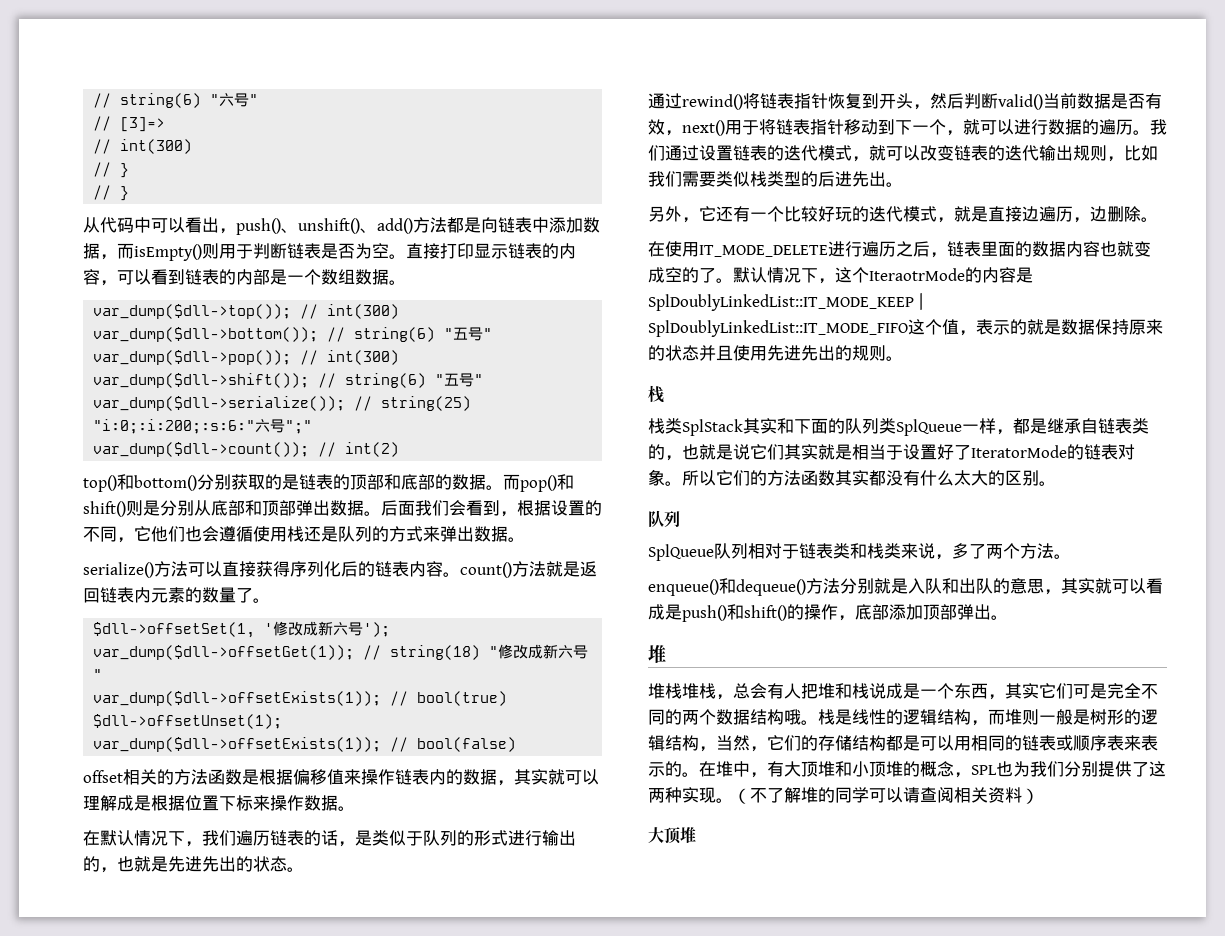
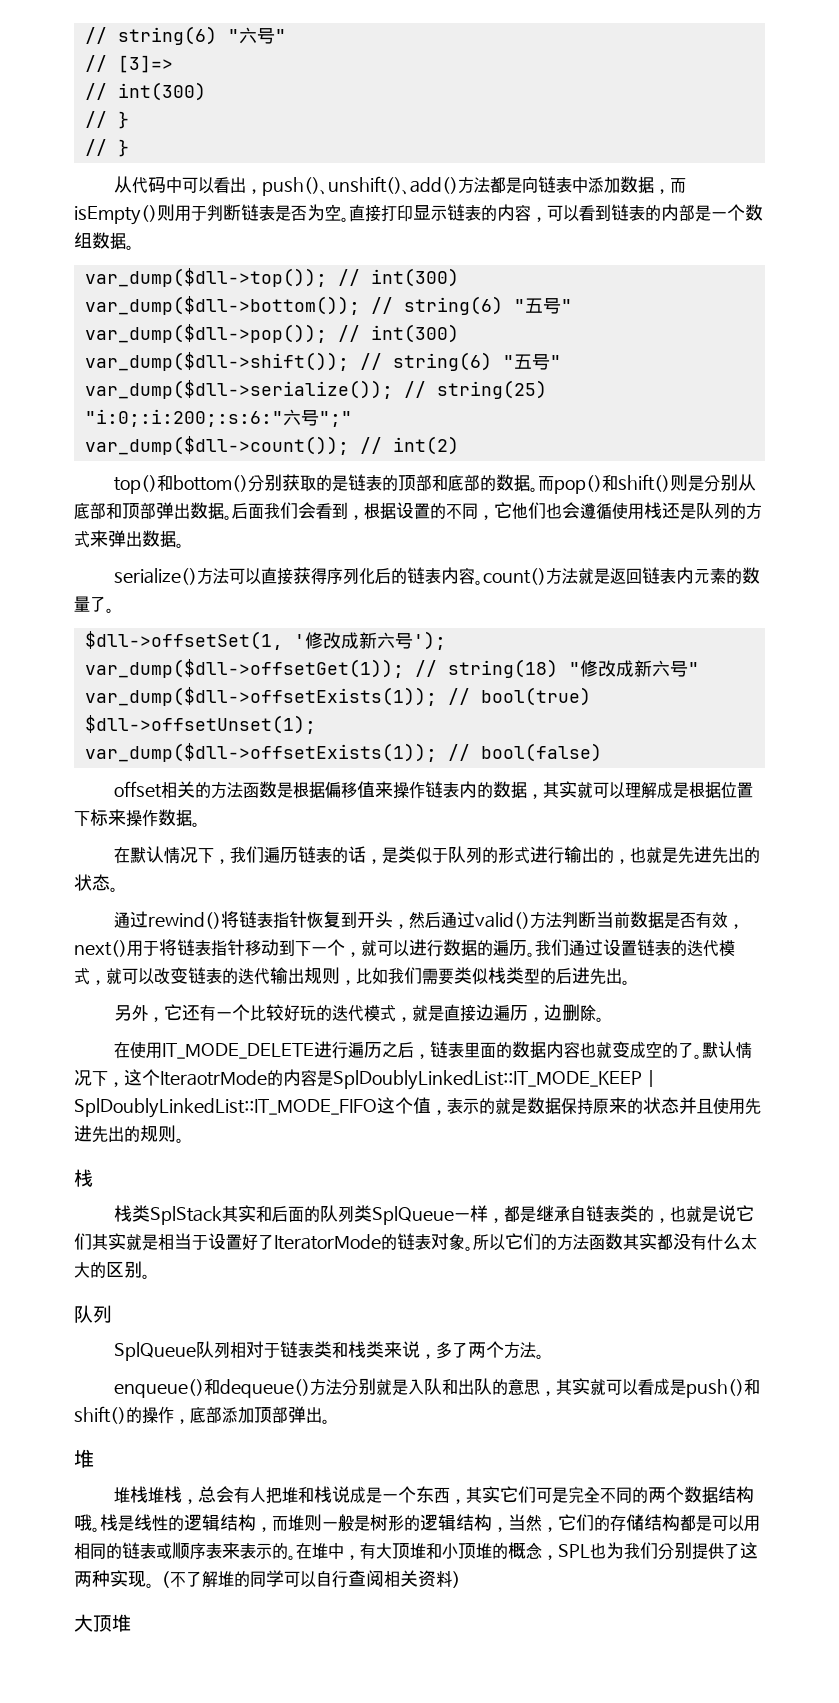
- 通过rewind()将链表指针恢复到开头，然后判断valid()当前数据是否有效，next()用于将链表指针移动到下一个，就可以进行数据的遍历。
+ 通过rewind()将链表指针恢复到开头，然后通过valid()方法判断当前数据是否有效，next()用于将链表指针移动到下一个，就可以进行数据的遍历。
- 栈类SplStack其实和下面的队列类SplQueue一样，都是继承自链表类的，也就是说它们其实就是相当于设置好了IteratorMode的链表对象。
+ 栈类SplStack其实和后面的队列类SplQueue一样，都是继承自链表类的，也就是说它们其实就是相当于设置好了IteratorMode的链表对象。
- （不了解堆的同学可以请查阅相关资料）
+ （不了解堆的同学可以自行查阅相关资料）

